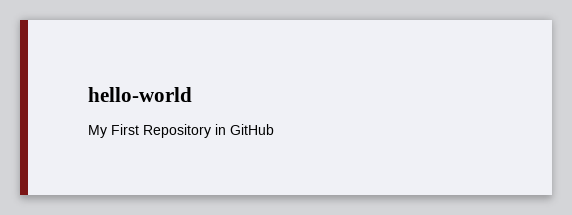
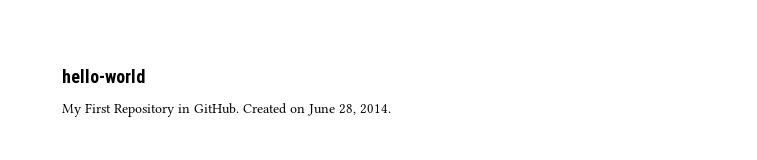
- My First Repository in GitHub
+ My First Repository in GitHub. Created on June 28, 2014.

